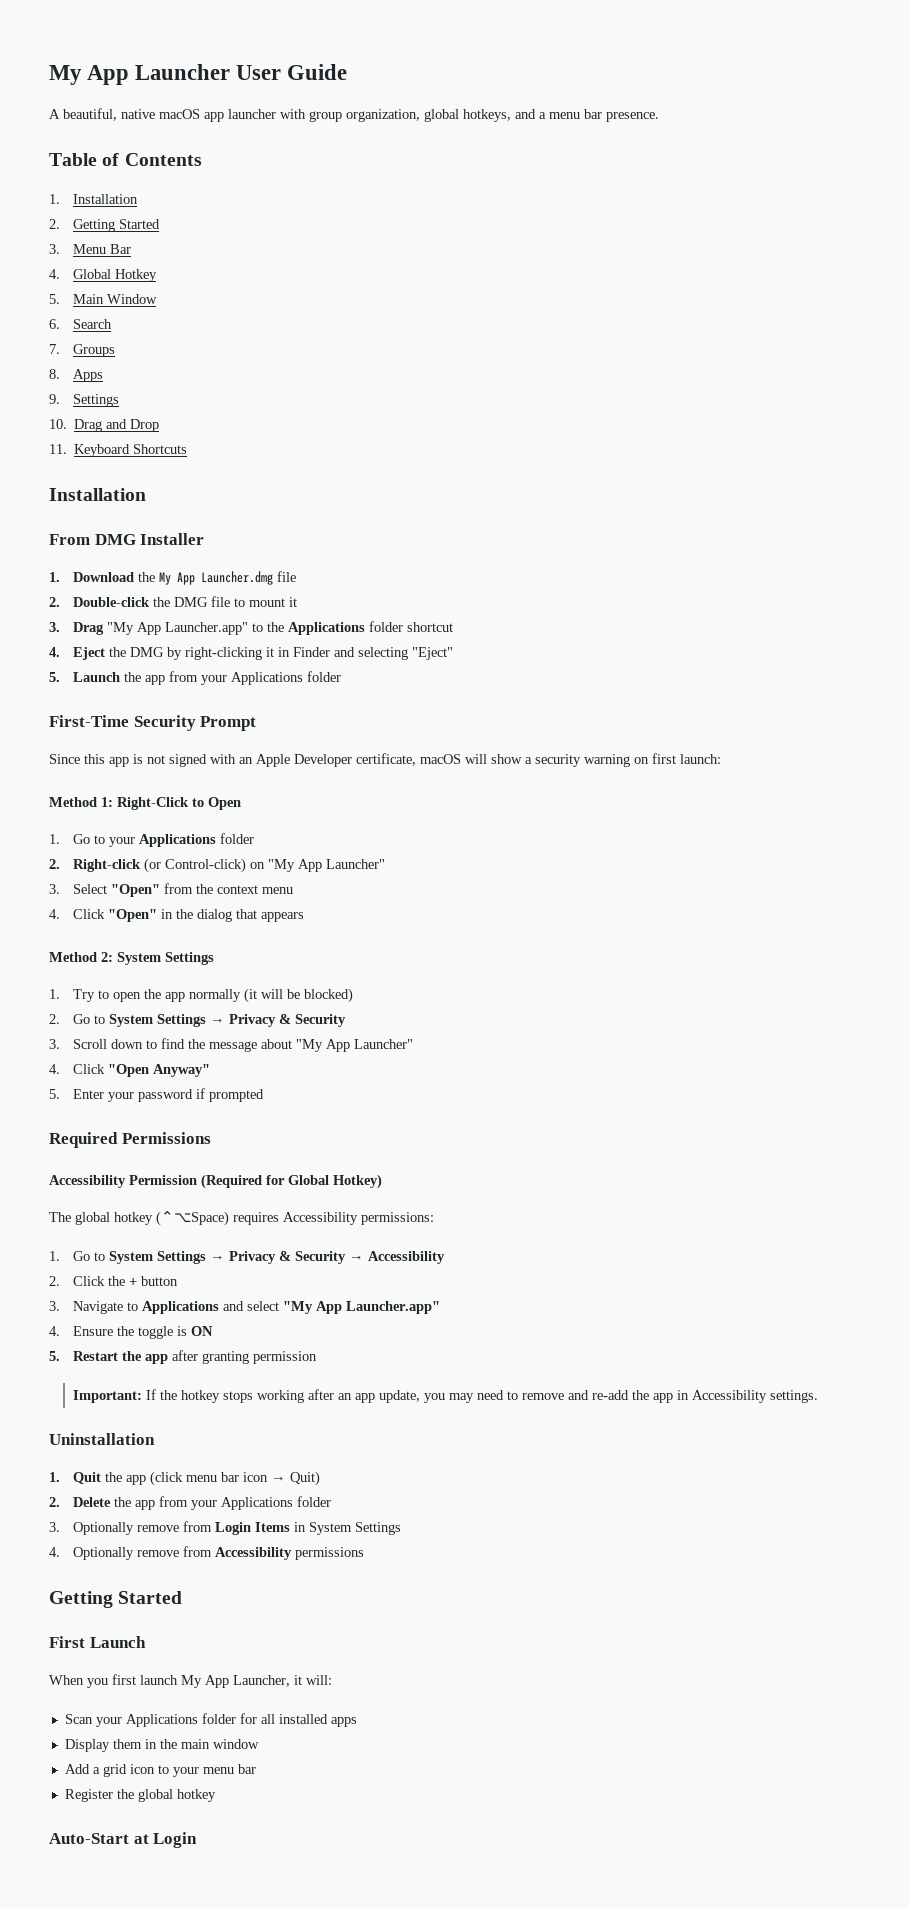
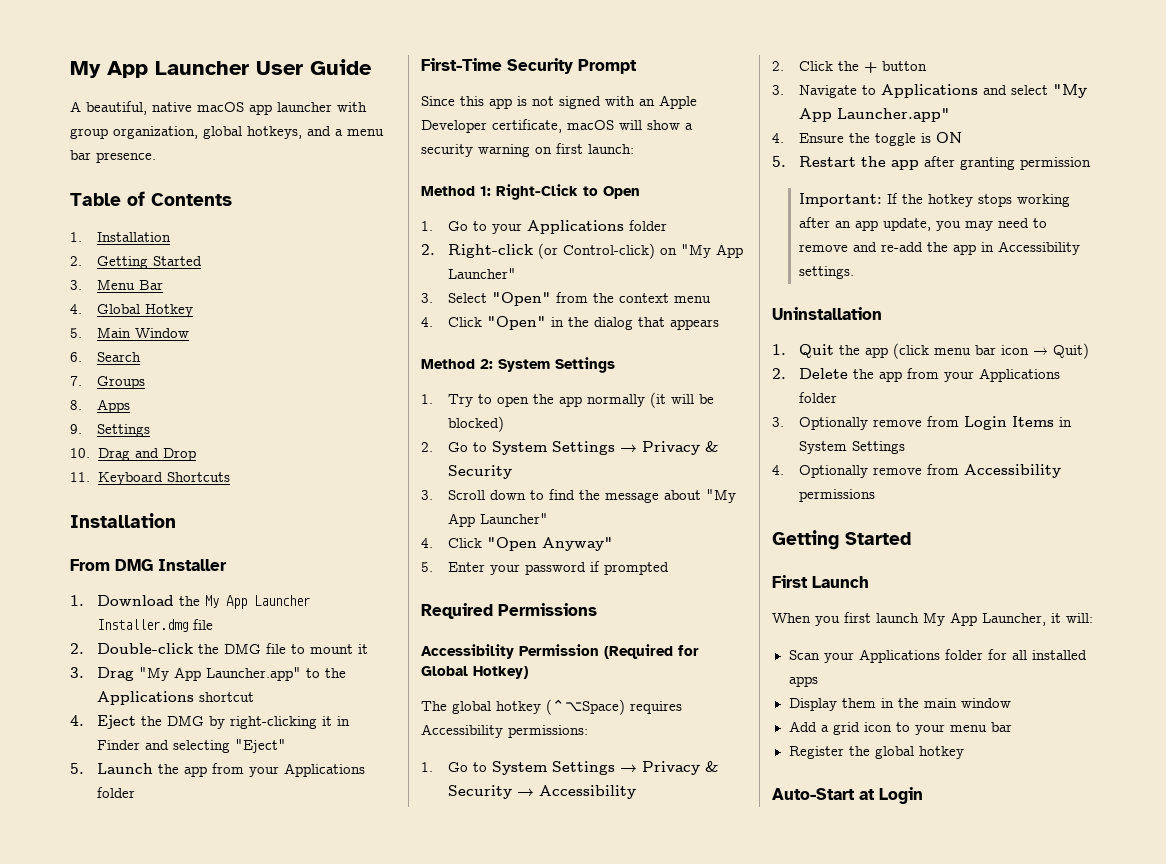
- 1. Download the My App Launcher.dmg file
+ 1. Download the My App Launcher Installer.dmg file
- 3. Drag "My App Launcher.app" to the Applications folder shortcut
+ 3. Drag "My App Launcher.app" to the Applications shortcut

